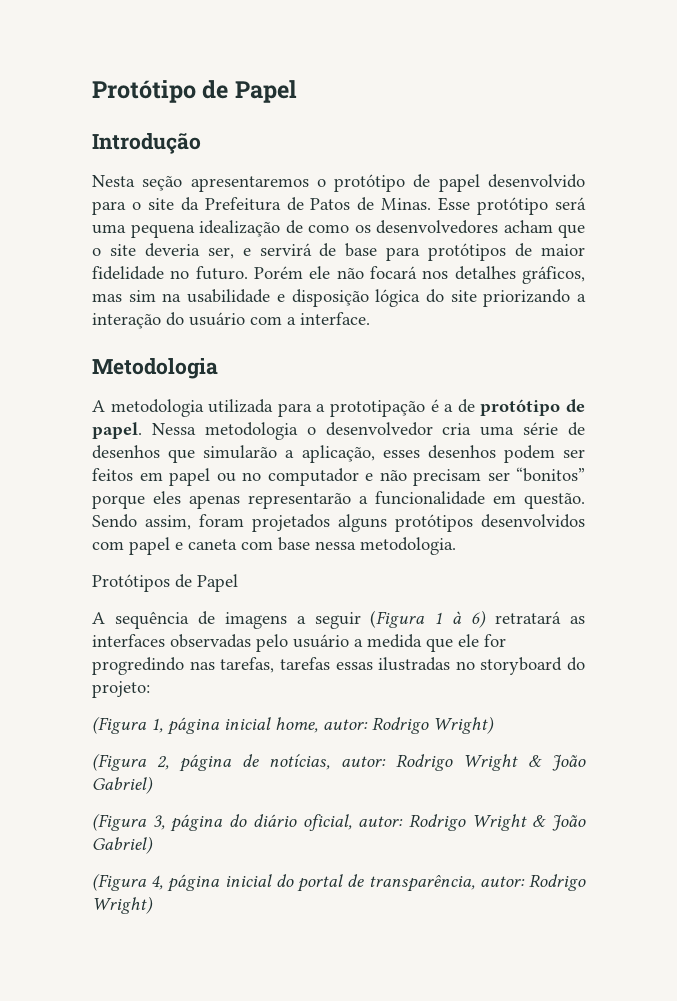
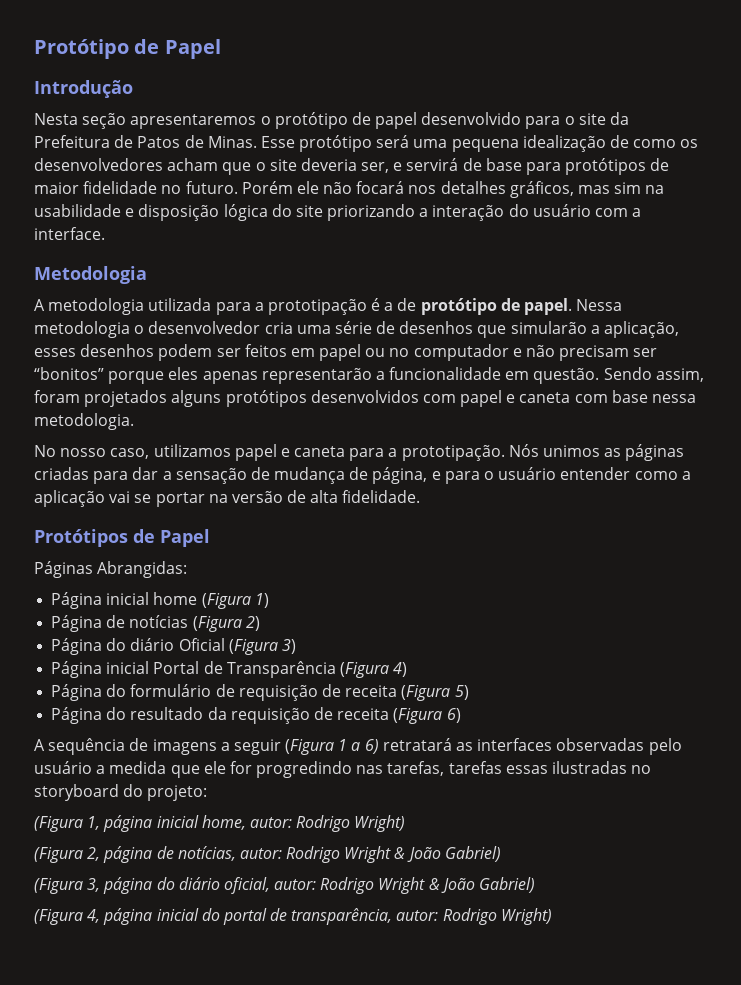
+ No nosso caso, utilizamos papel e caneta para a prototipação. Nós unimos as páginas criadas para dar a sensação de mudança de página, e para o usuário entender como a aplicação vai se portar na versão de alta fidelidade.
  Protótipos de Papel
+ Páginas Abrangidas:
+ Página inicial home (Figura 1)
+ Página de notícias (Figura 2)
+ Página do diário Oficial (Figura 3)
+ Página inicial Portal de Transparência (Figura 4)
+ Página do formulário de requisição de receita (Figura 5)
+ Página do resultado da requisição de receita (Figura 6)
- A sequência de imagens a seguir (Figura 1 à 6) retratará as interfaces observadas pelo usuário a medida que ele for progredindo nas tarefas, tarefas essas ilustradas no storyboard do projeto:
+ A sequência de imagens a seguir (Figura 1 a 6) retratará as interfaces observadas pelo usuário a medida que ele for progredindo nas tarefas, tarefas essas ilustradas no storyboard do projeto:

